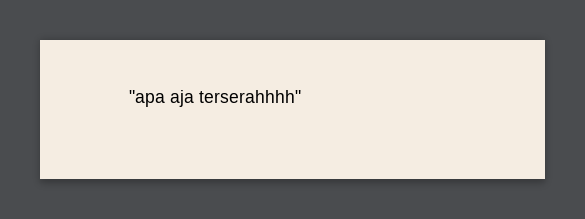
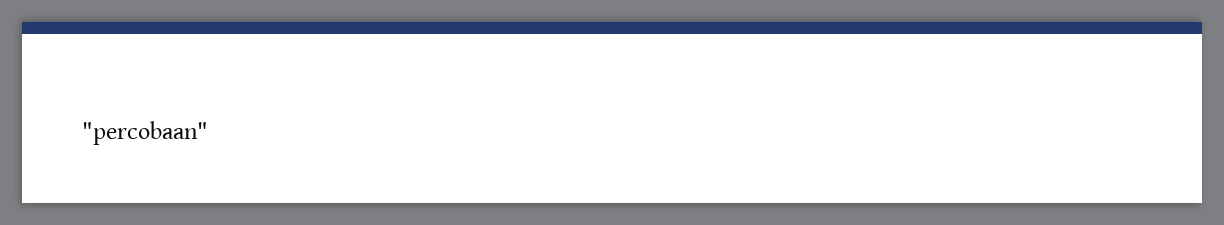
- "apa aja terserahhhh"
+ "percobaan"

